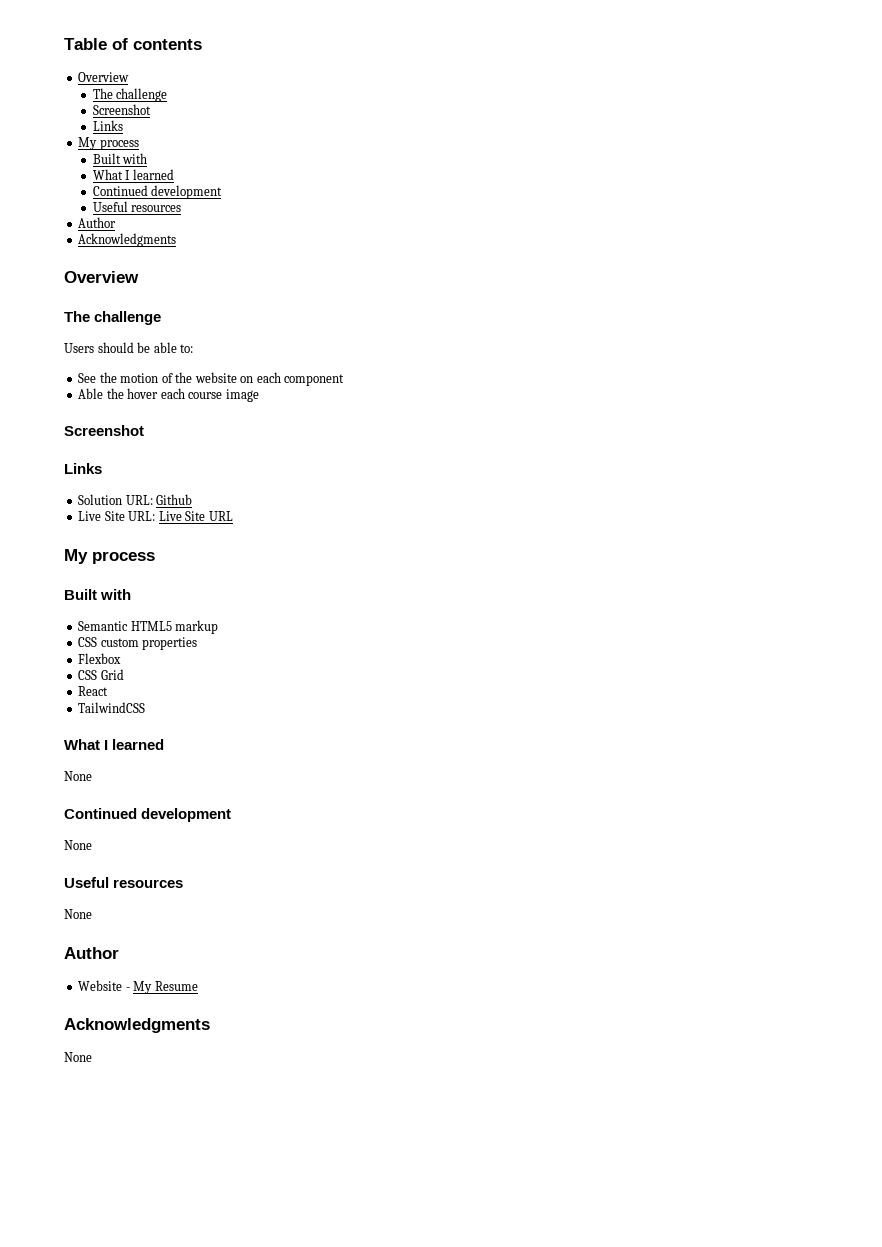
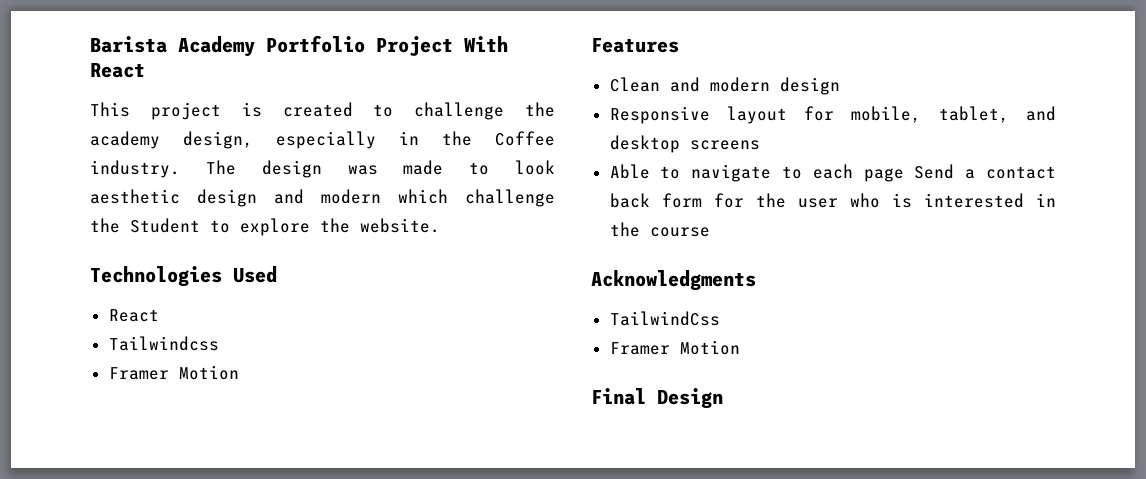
- Table of contents
- Overview
- The challenge
- Screenshot
- Links
- My process
- Built with
- What I learned
- Continued development
- Useful resources
- Author
+ Barista Academy Portfolio Project With React
+ This project is created to challenge the academy design, especially in the Coffee industry. The design was made to look aesthetic design and modern which challenge the Student to explore the website.
+ Technologies Used
+ React
+ Tailwindcss
+ Framer Motion
+ Features
+ Clean and modern design
+ Responsive layout for mobile, tablet, and desktop screens
+ Able to navigate to each page Send a contact back form for the user who is interested in the course
  Acknowledgments
- Overview
- The challenge
- Users should be able to:
- See the motion of the website on each component
- Able the hover each course image
- Screenshot
- Links
- Solution URL: Github
- Live Site URL: Live Site URL
- My process
- Built with
- Semantic HTML5 markup
- CSS custom properties
- Flexbox
- CSS Grid
- React
- TailwindCSS
- What I learned
- None
- Continued development
- None
- Useful resources
- None
- Author
- Website - My Resume
- Acknowledgments
- None
+ TailwindCss
+ Framer Motion
+ Final Design

